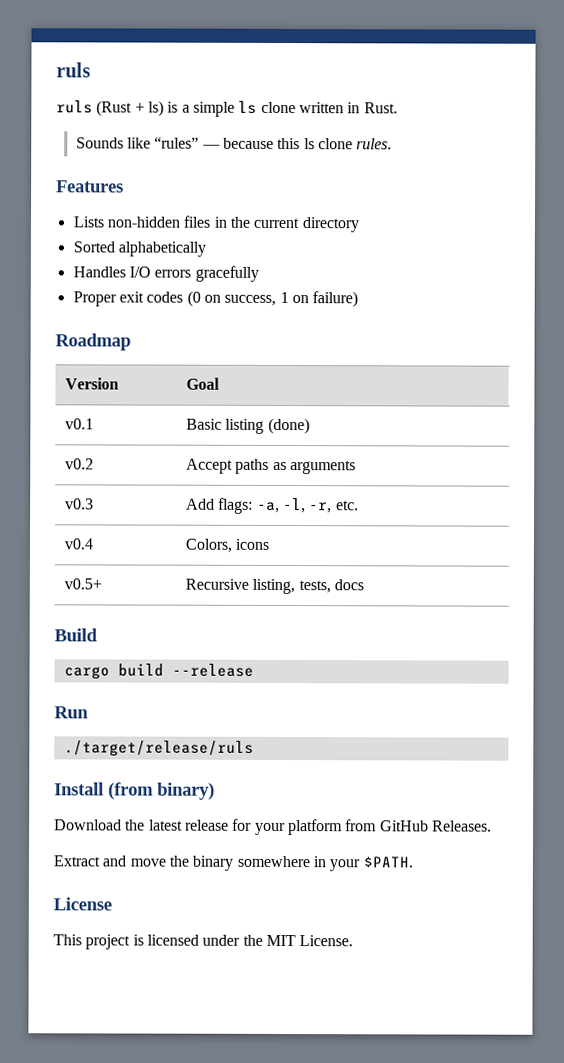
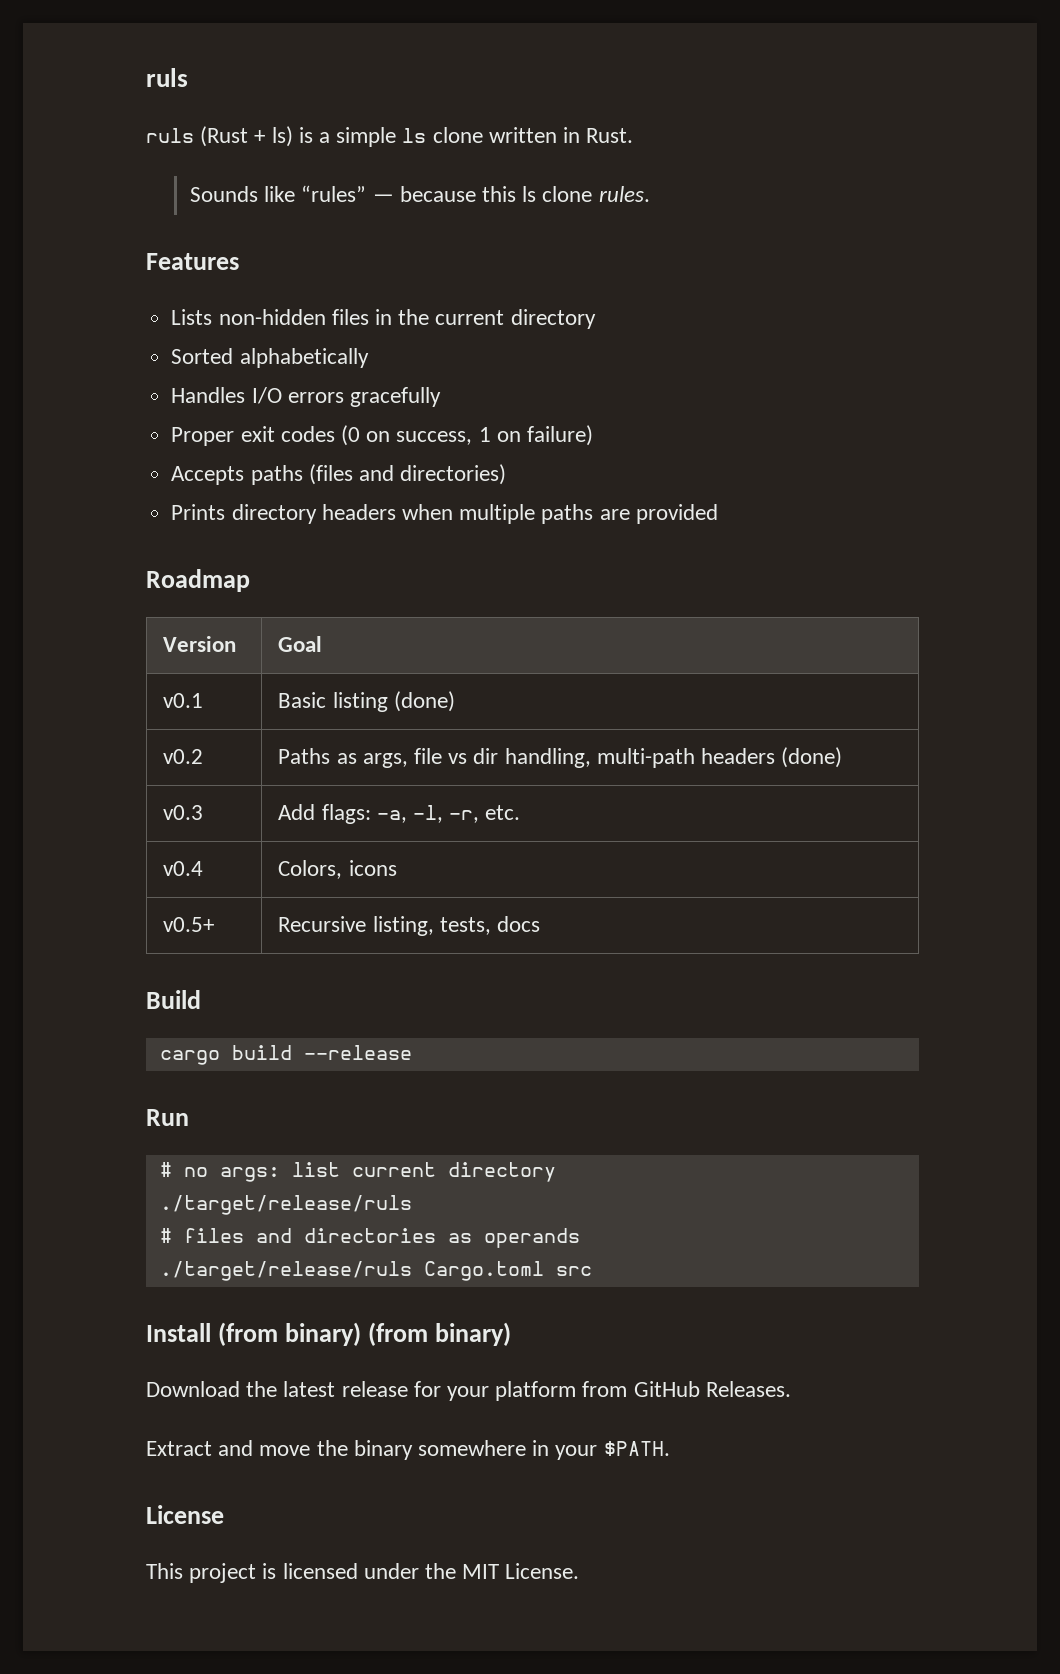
+ Accepts paths (files and directories)
+ Prints directory headers when multiple paths are provided
- v0.2 | Accept paths as arguments
+ v0.2 | Paths as args, file vs dir handling, multi-path headers (done)
+ # no args: list current directory
  ./target/release/ruls
+ # files and directories as operands
+ ./target/release/ruls Cargo.toml src
- Install (from binary)
+ Install (from binary) (from binary)

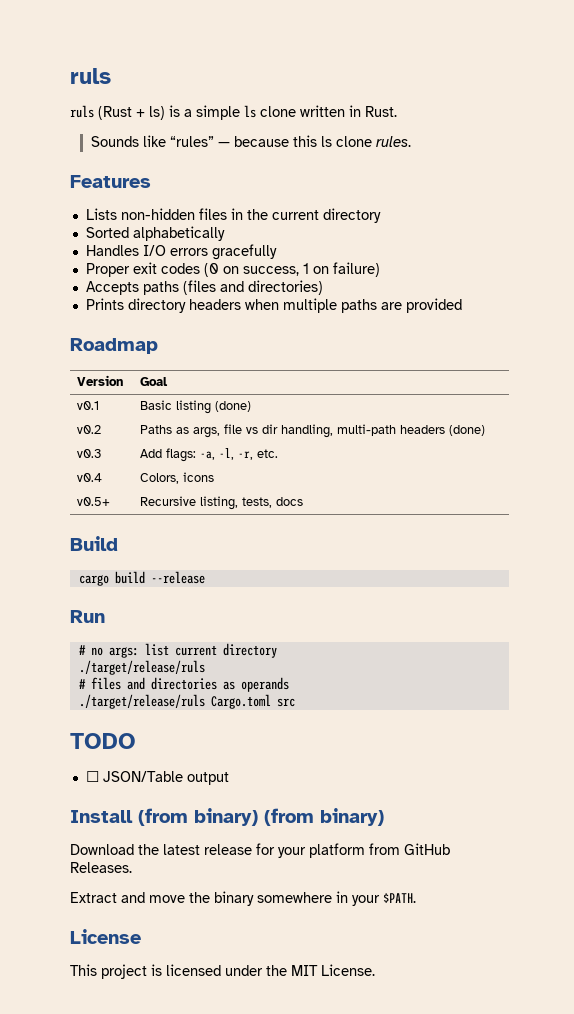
+ TODO
+ ☐ JSON/Table output

